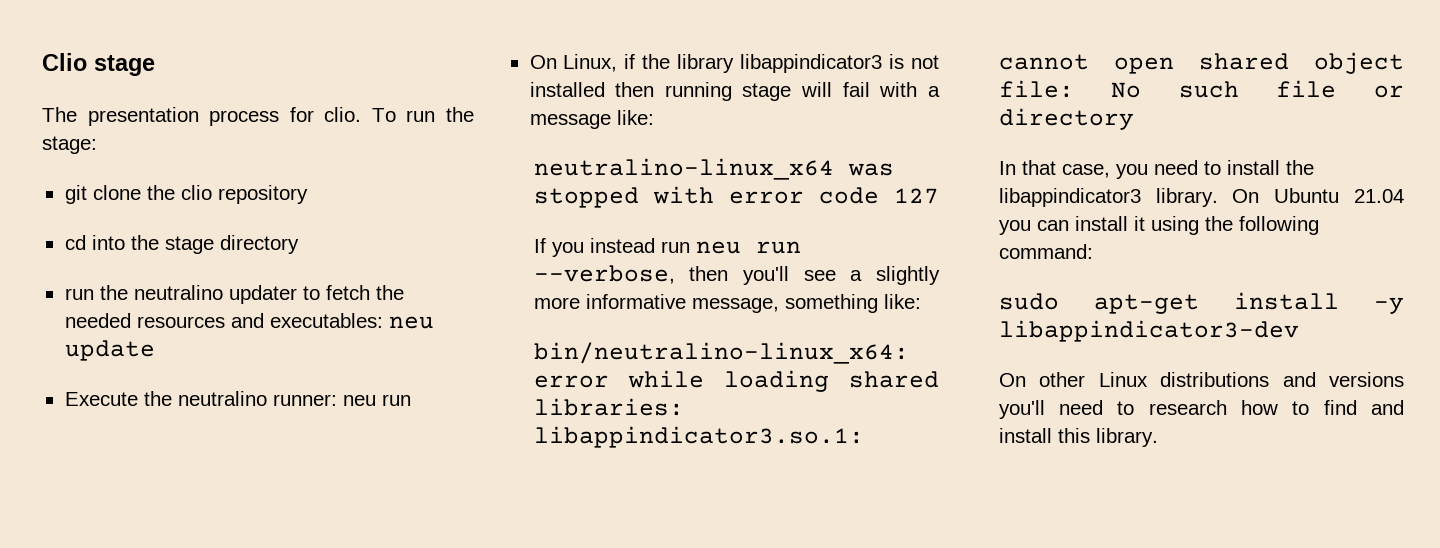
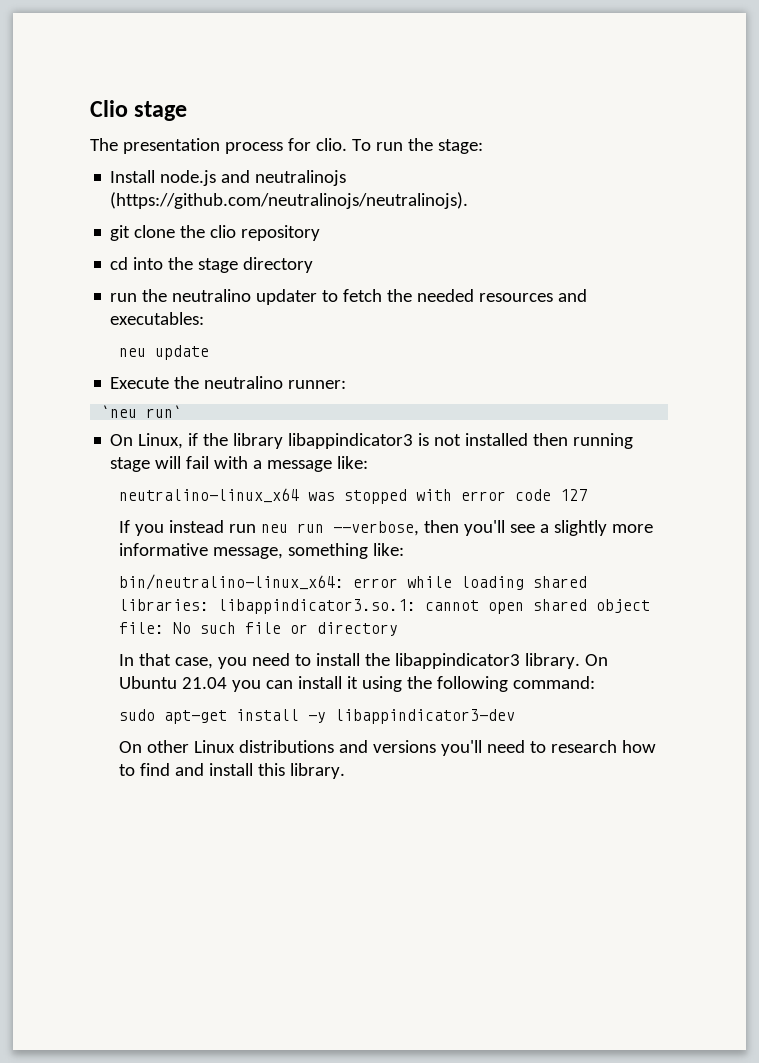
+ Install node.js and neutralinojs (https://github.com/neutralinojs/neutralinojs).
- run the neutralino updater to fetch the needed resources and executables: neu update
+ run the neutralino updater to fetch the needed resources and executables:
+ neu update
- Execute the neutralino runner: neu run
+ Execute the neutralino runner:
+ `neu run`

